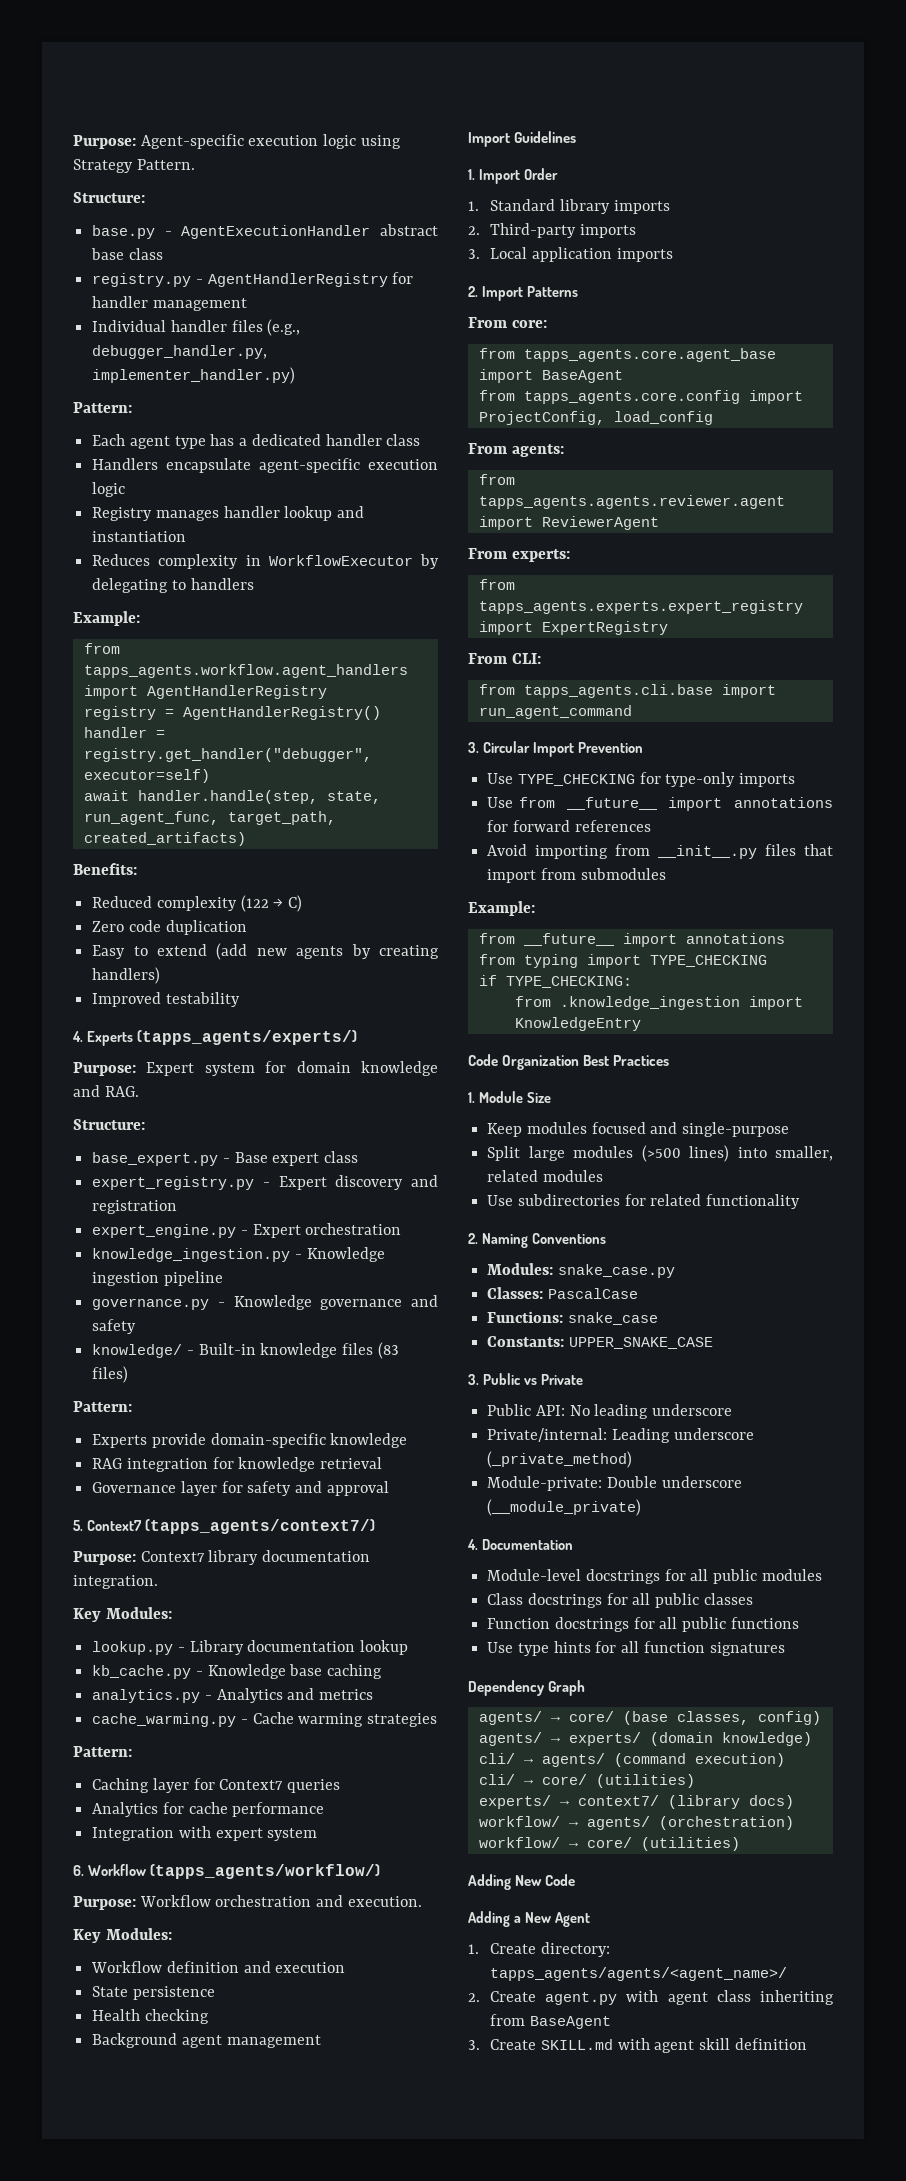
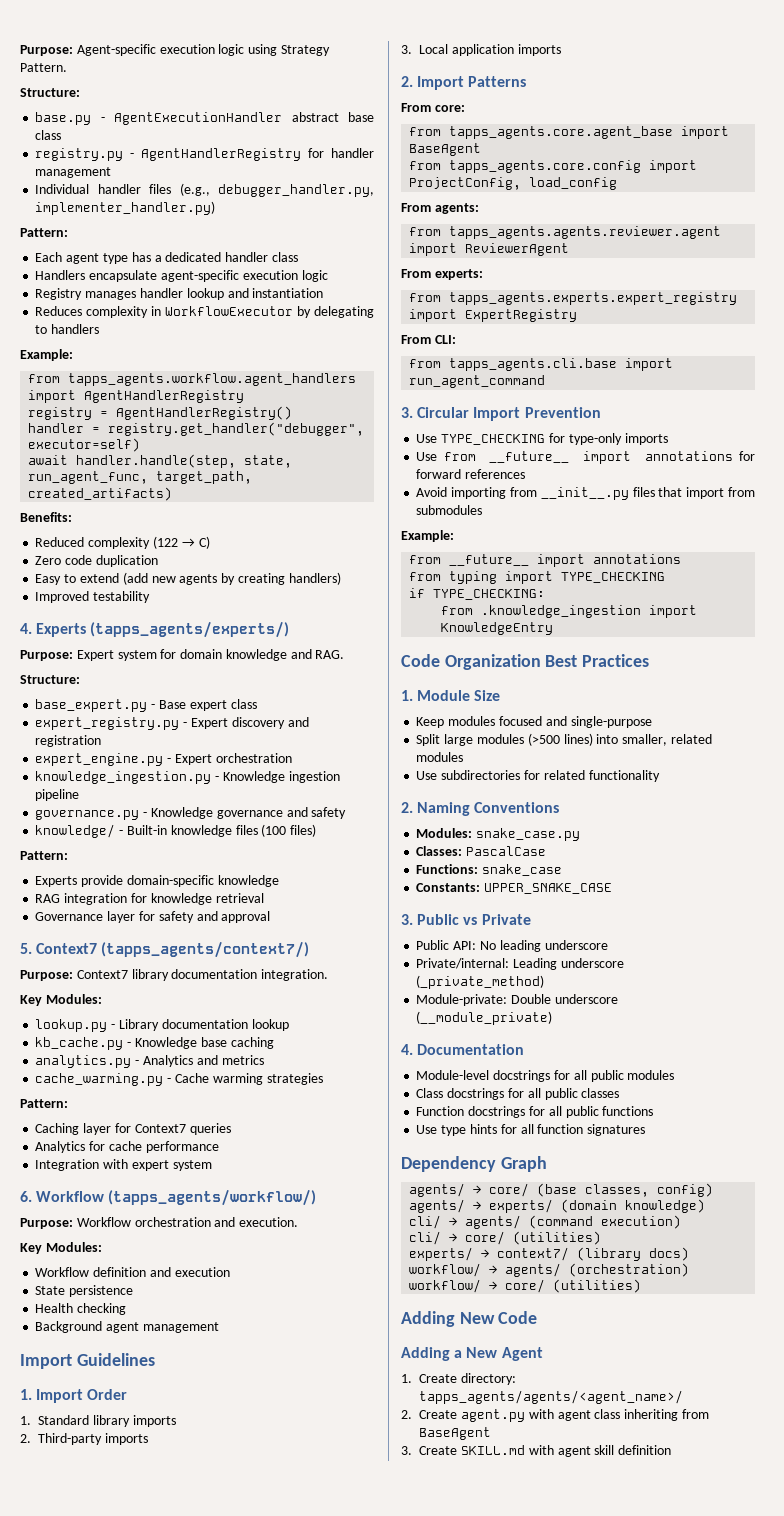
- knowledge/ - Built-in knowledge files (83 files)
+ knowledge/ - Built-in knowledge files (100 files)

